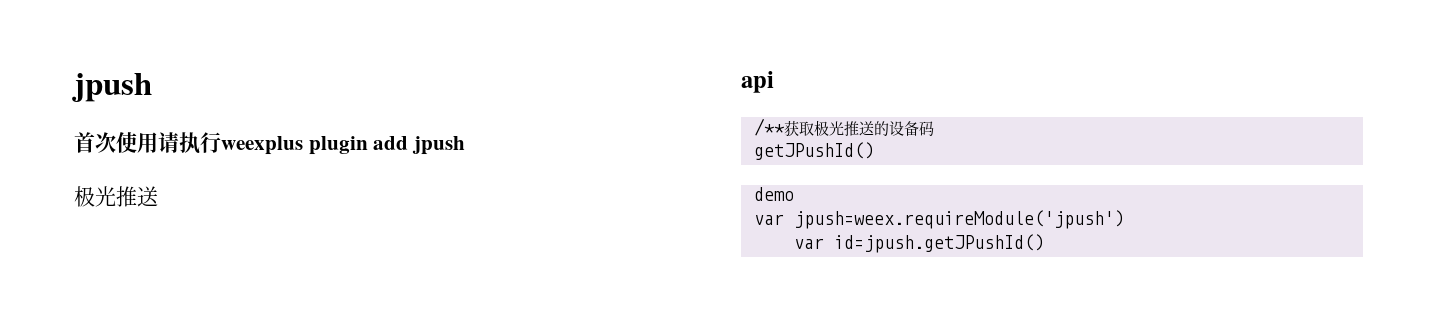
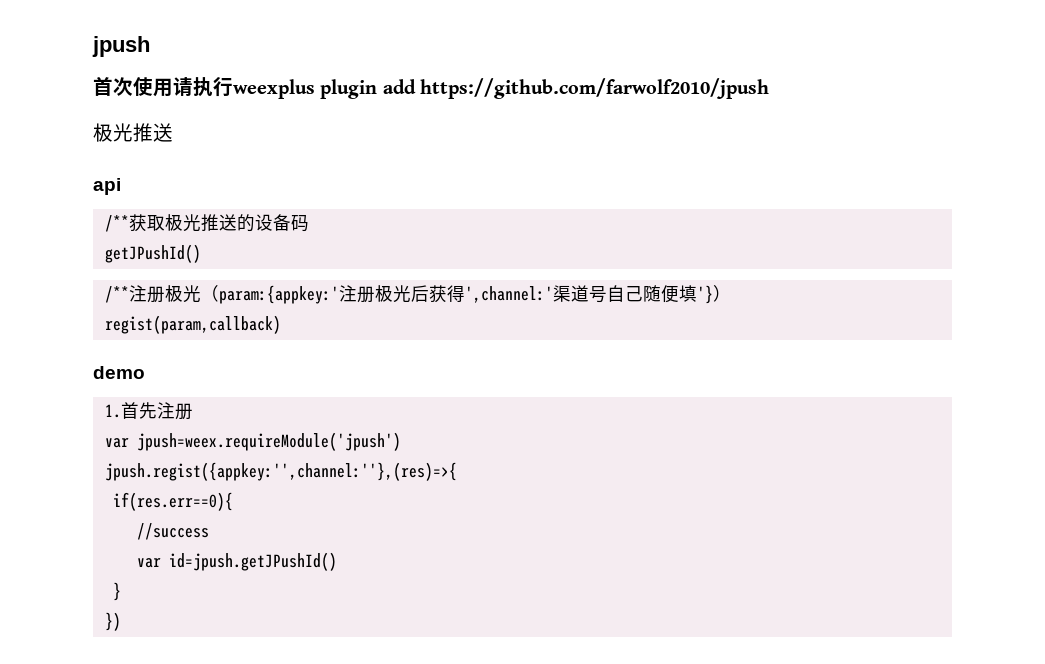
- 首次使用请执行weexplus plugin add jpush
+ 首次使用请执行weexplus plugin add https://github.com/farwolf2010/jpush
+ /**注册极光（param:{appkey:'注册极光后获得',channel:'渠道号自己随便填'}）
+ regist(param,callback)
  demo
+ 1.首先注册
+ jpush.regist({appkey:'',channel:''},(res)=>{
+ if(res.err==0){
+ //success
+ }
+ })

